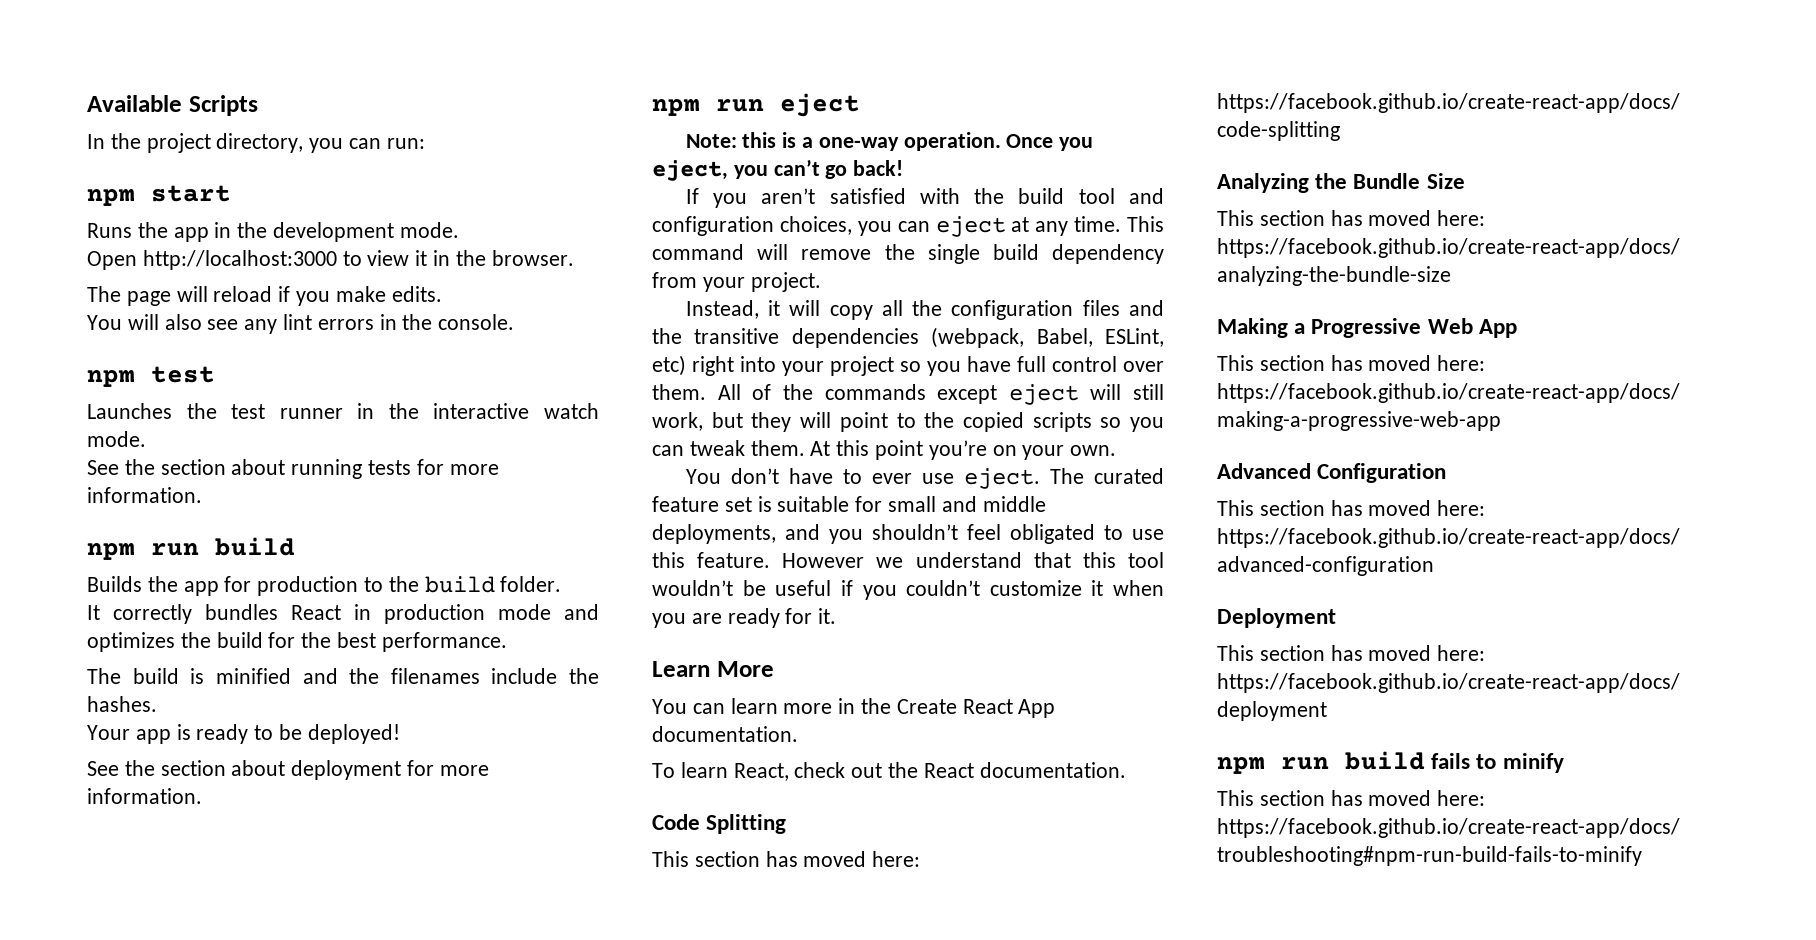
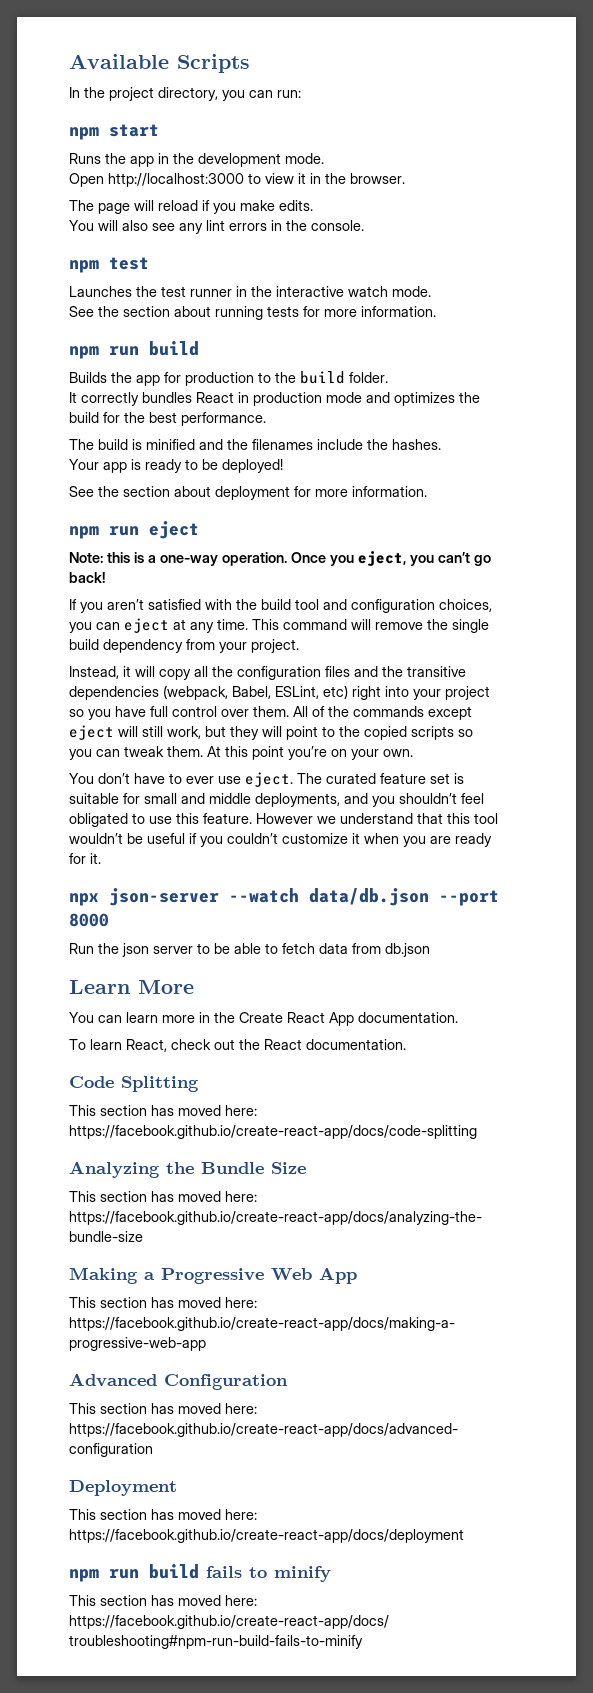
+ npx json-server --watch data/db.json --port 8000
+ Run the json server to be able to fetch data from db.json

